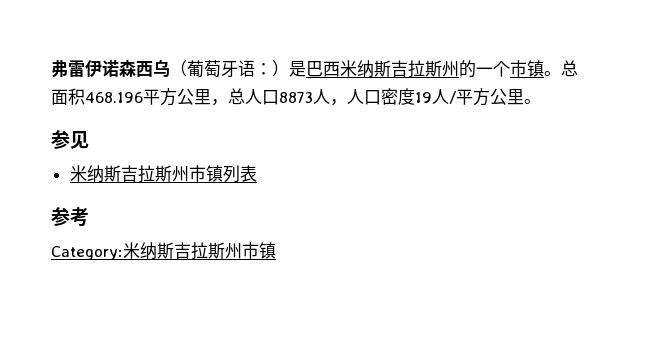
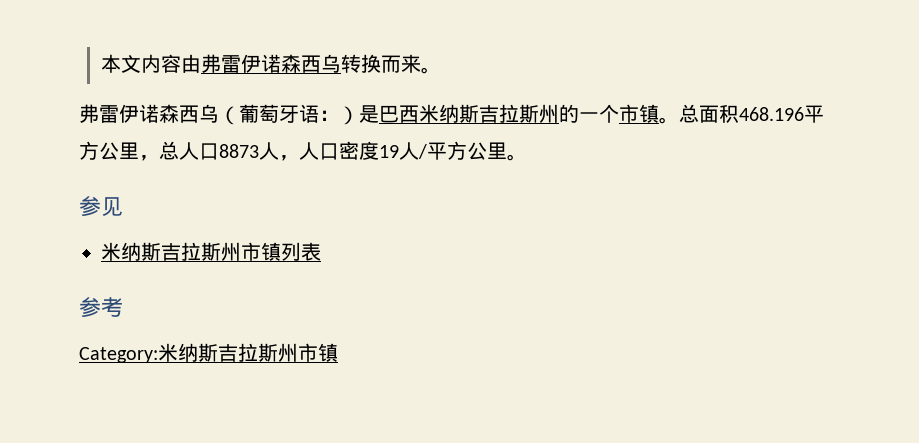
+ 本文内容由弗雷伊诺森西乌转换而来。

